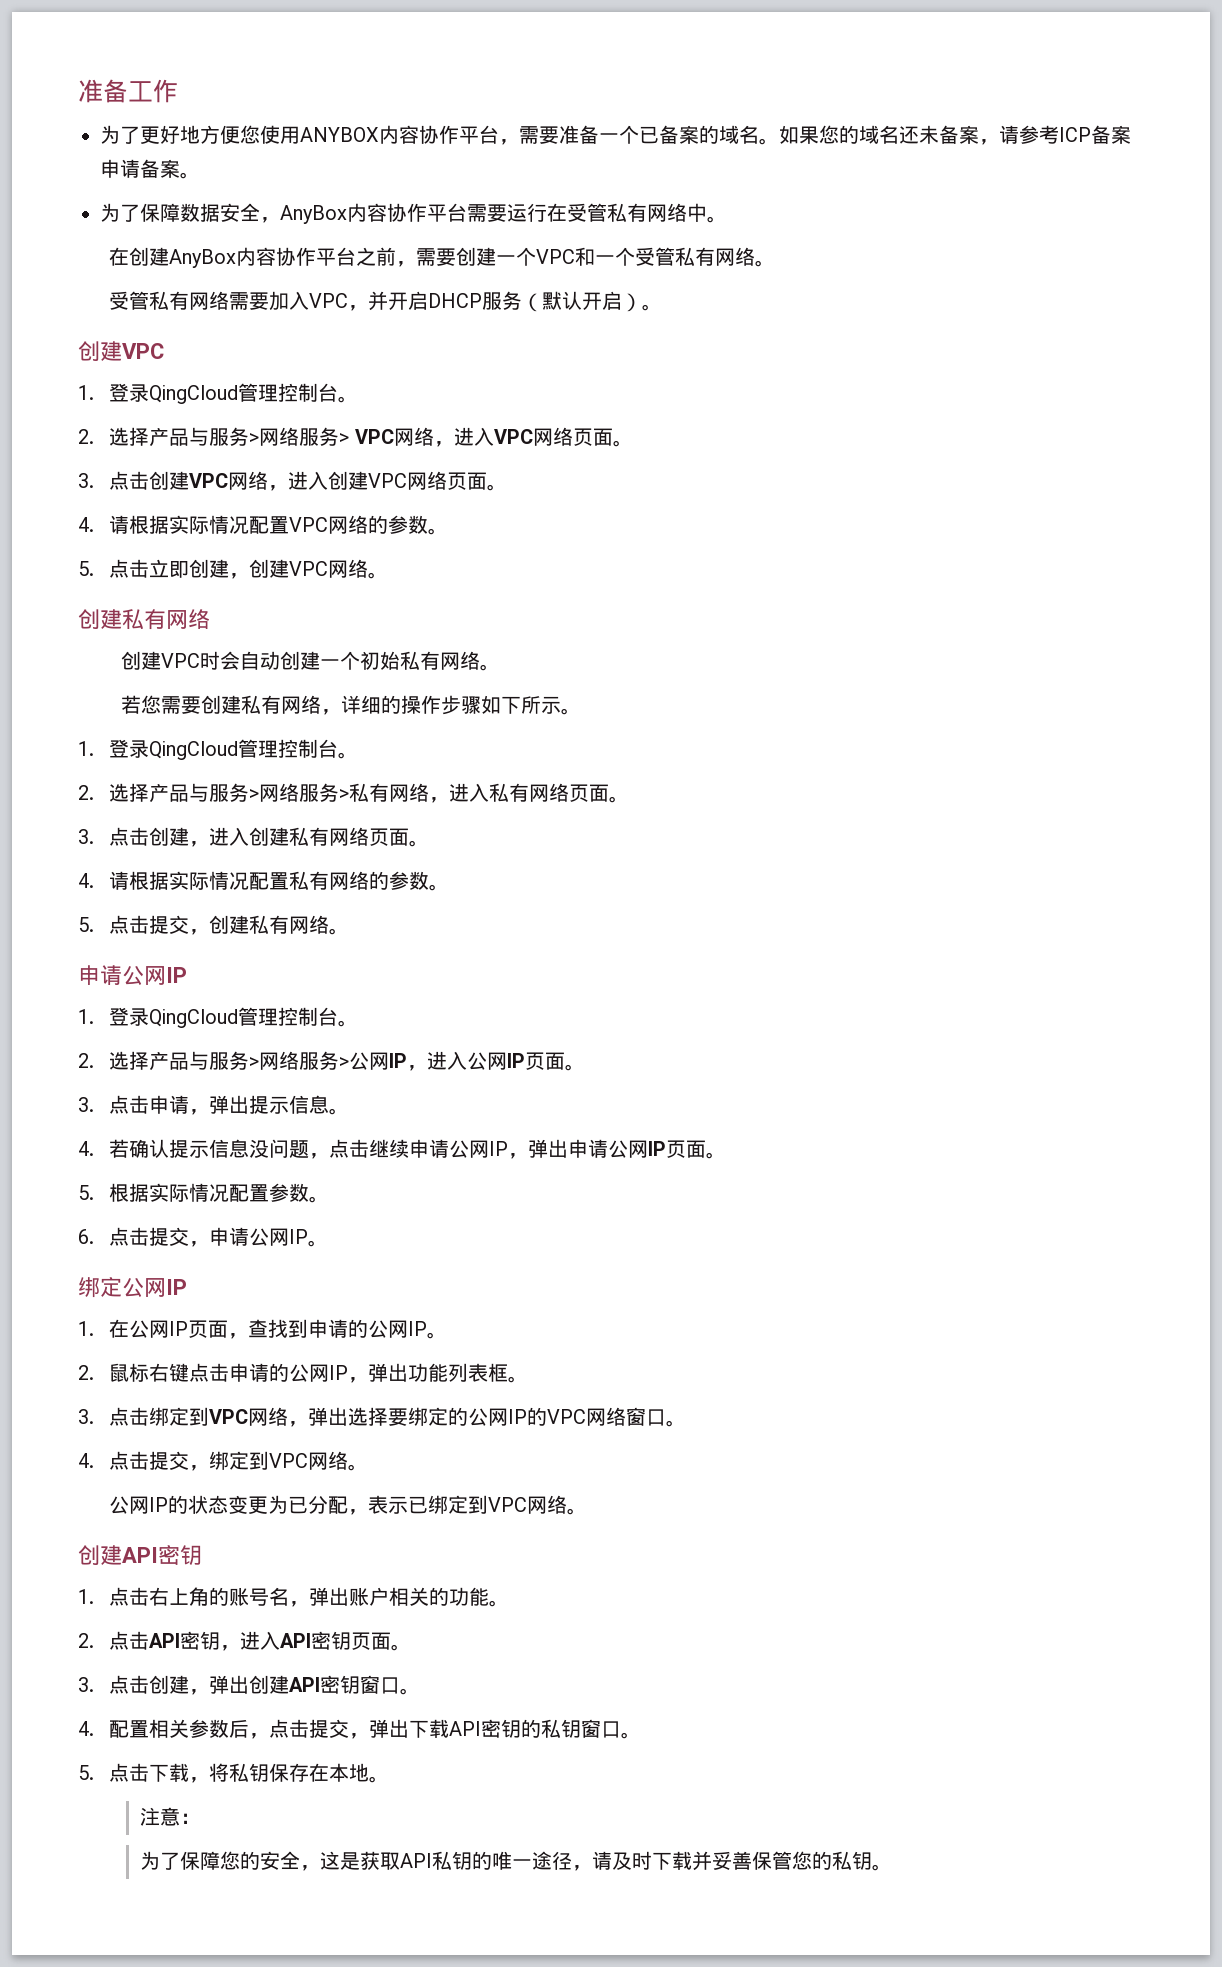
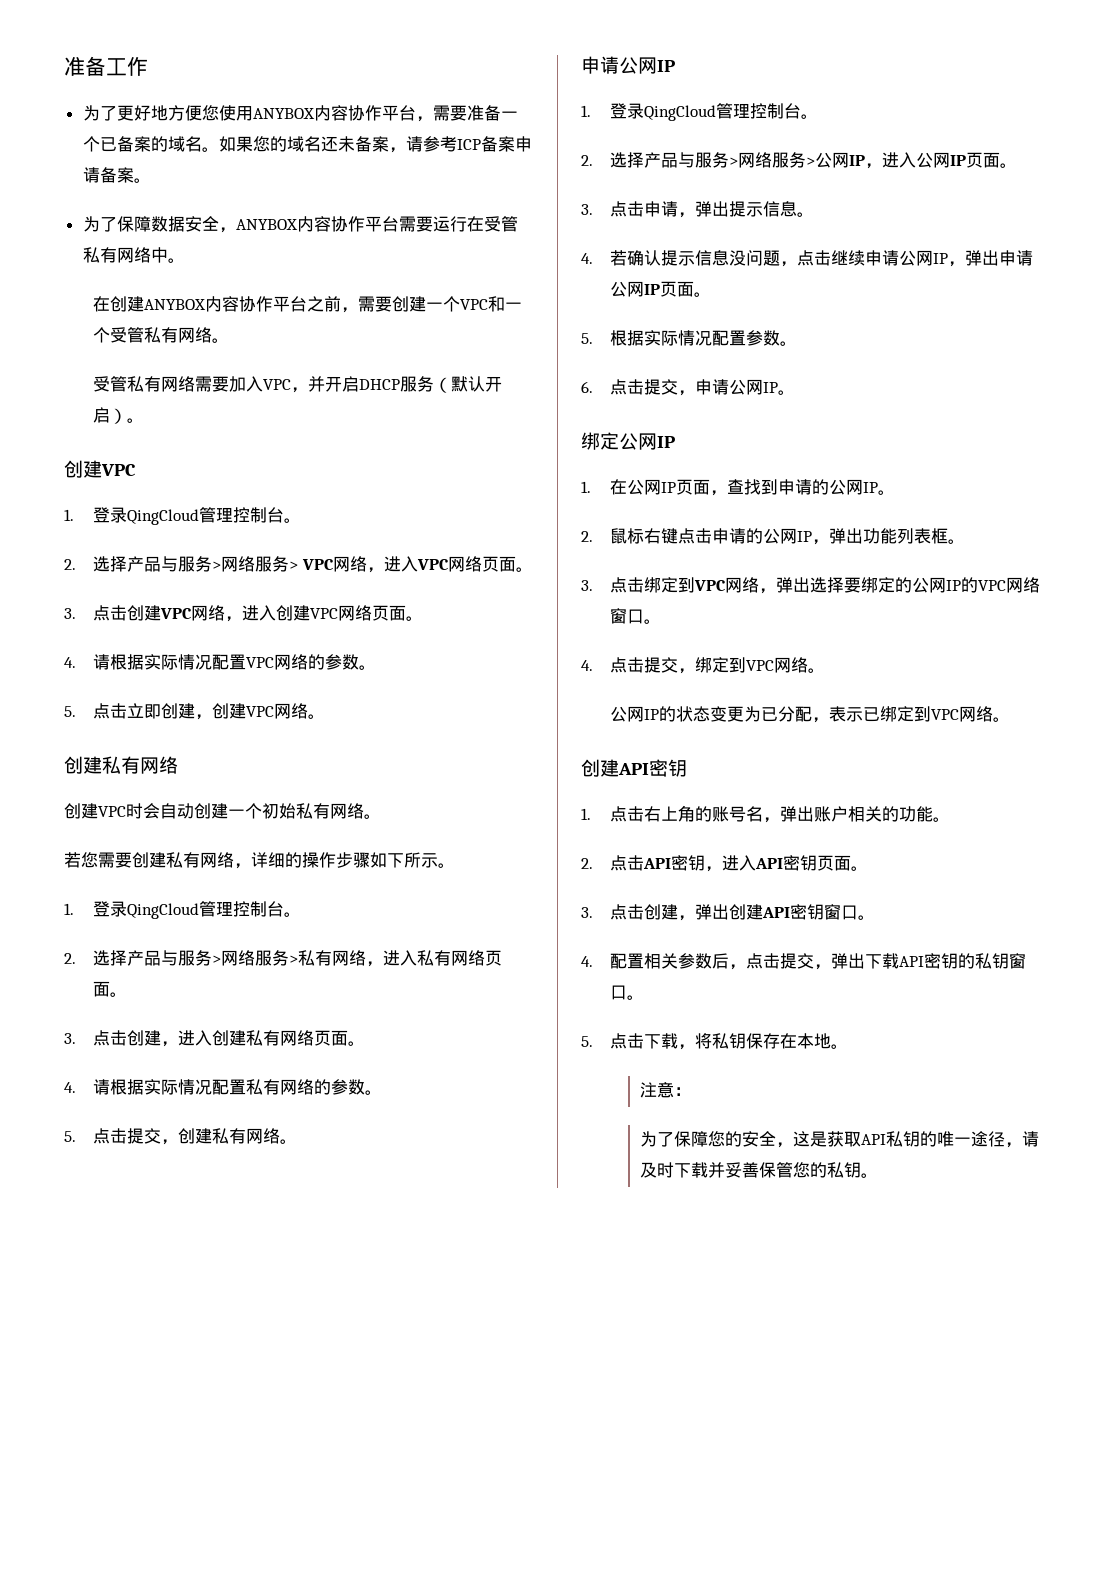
- 为了保障数据安全，AnyBox内容协作平台需要运行在受管私有网络中。
+ 为了保障数据安全，ANYBOX内容协作平台需要运行在受管私有网络中。
- 在创建AnyBox内容协作平台之前，需要创建一个VPC和一个受管私有网络。
+ 在创建ANYBOX内容协作平台之前，需要创建一个VPC和一个受管私有网络。

